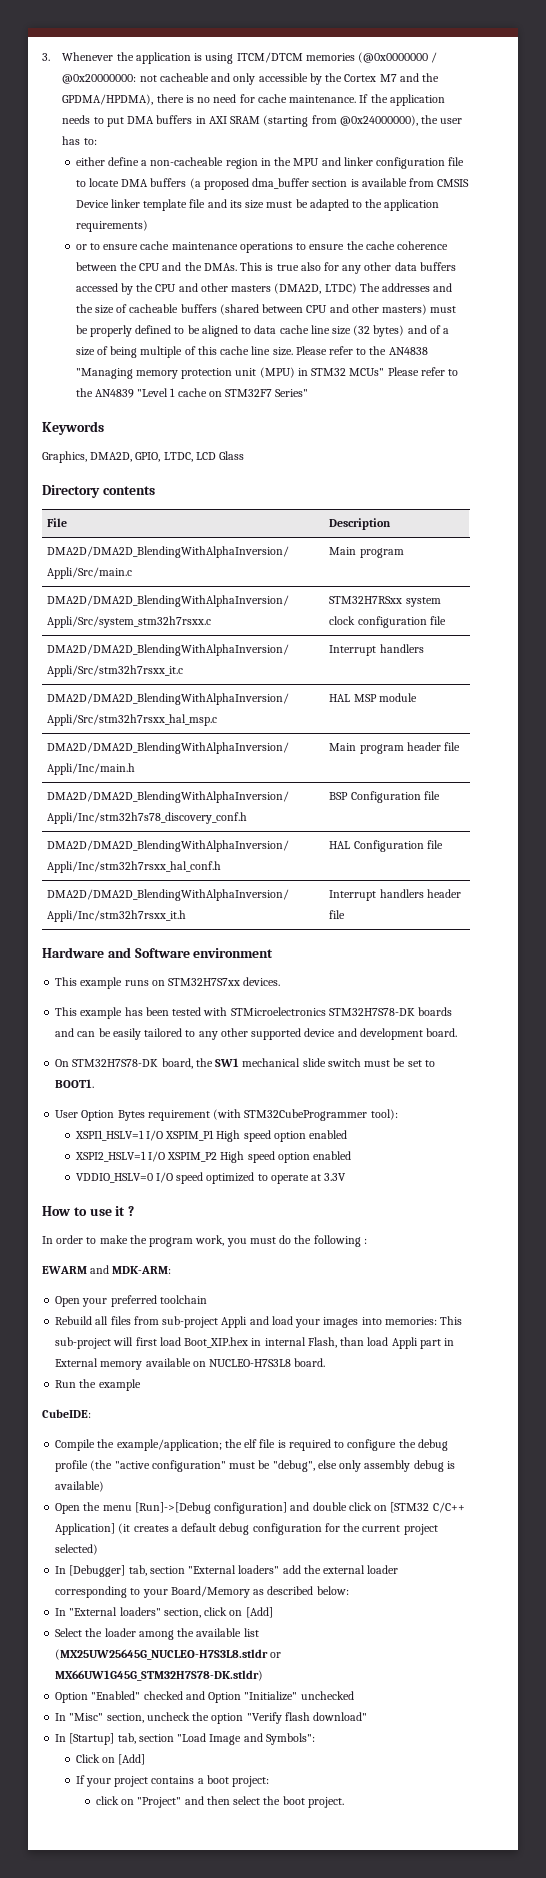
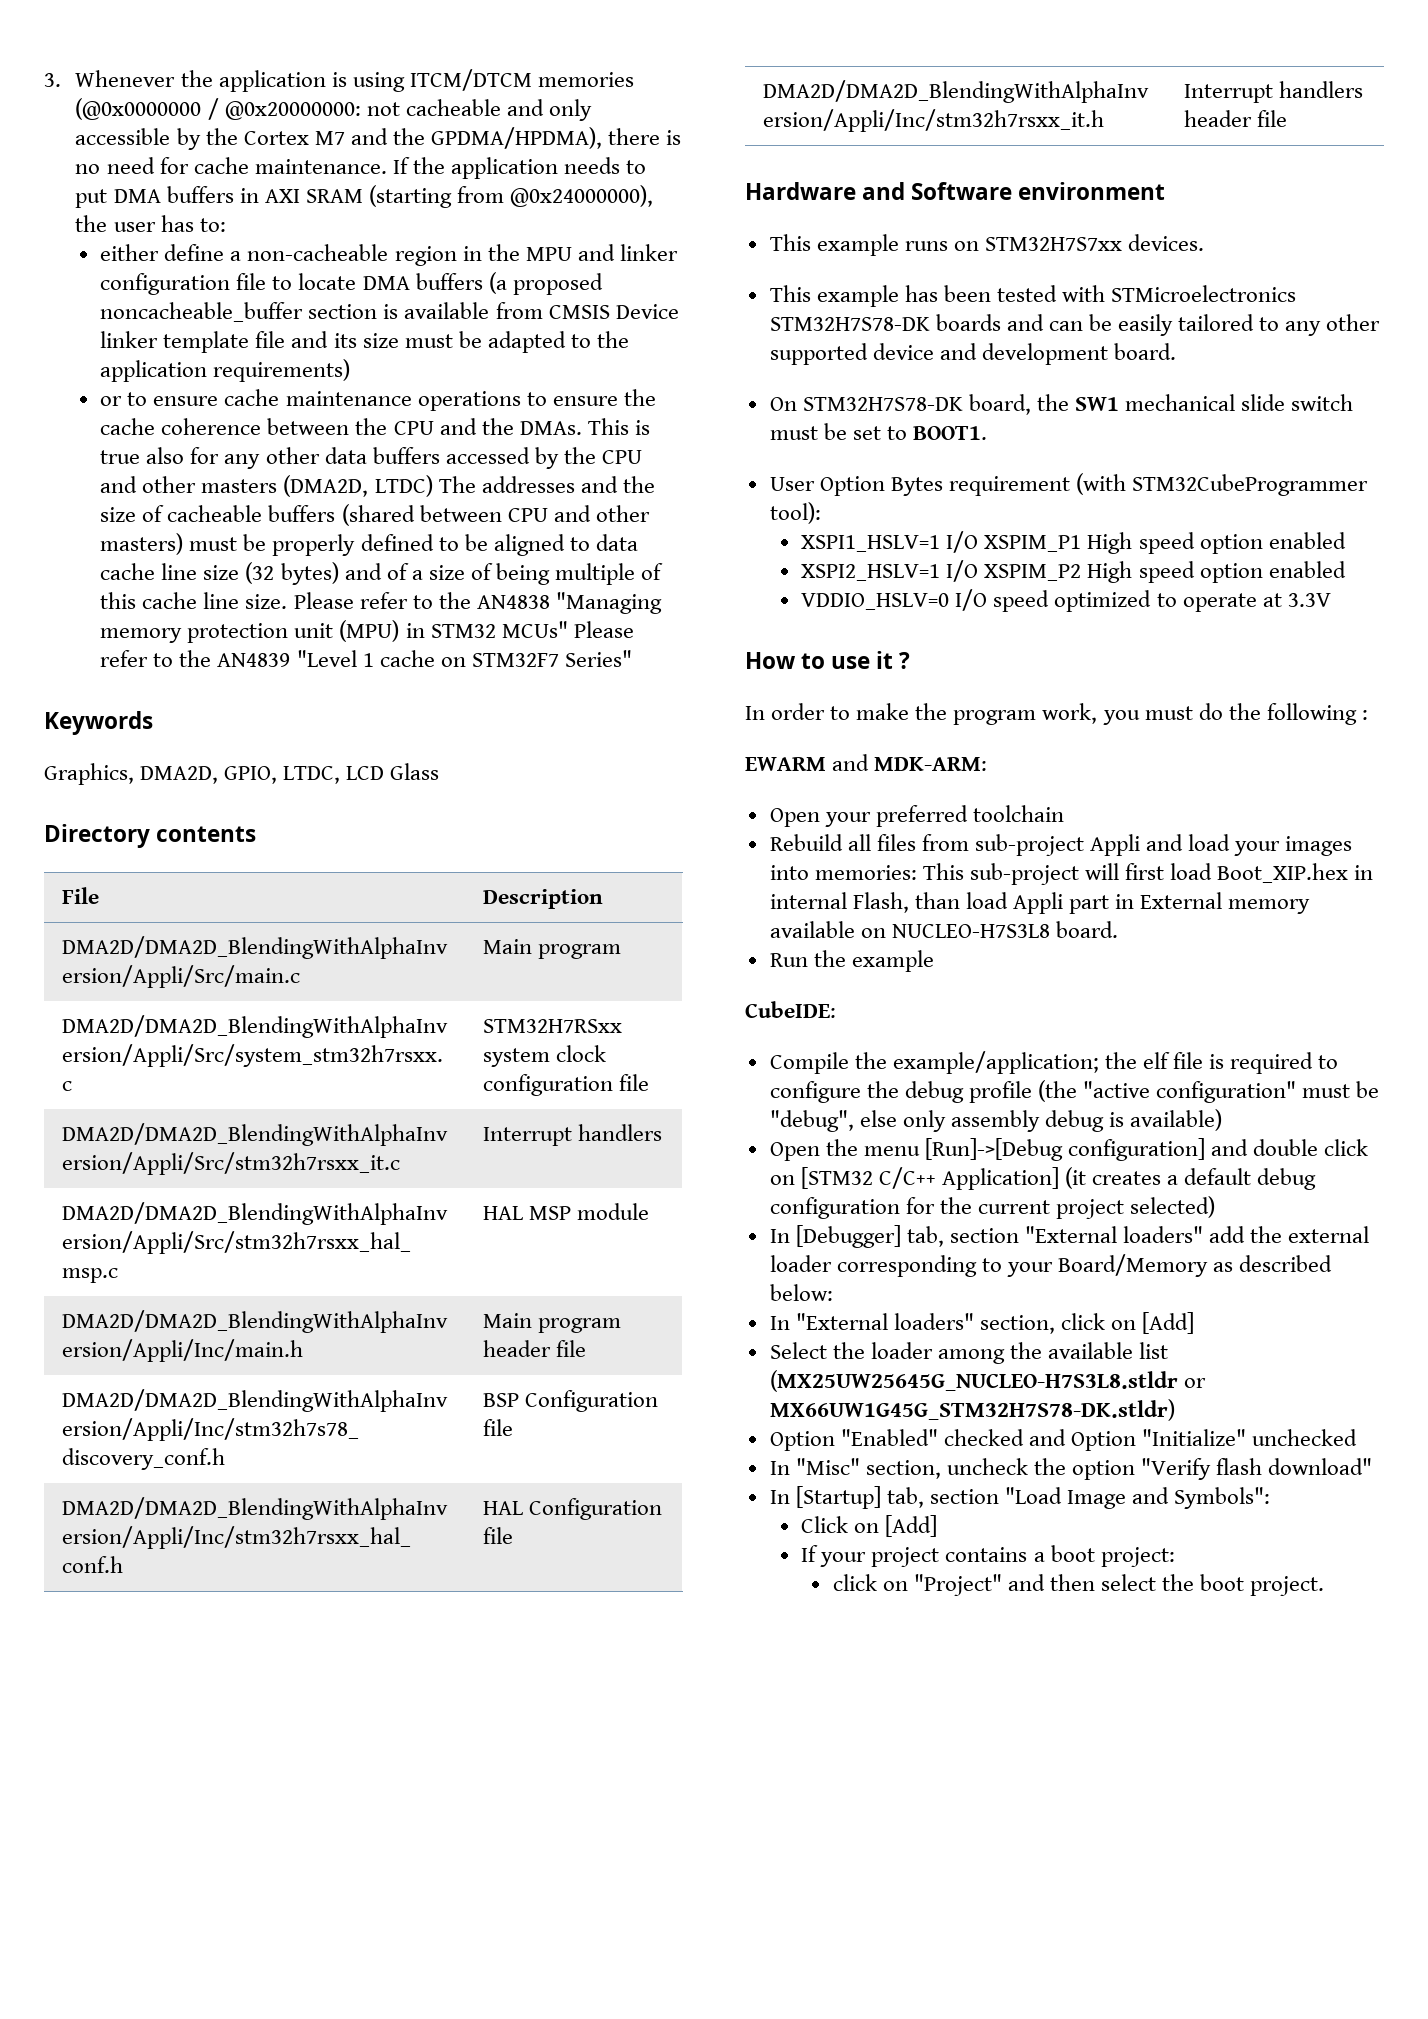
- either define a non-cacheable region in the MPU and linker configuration file to locate DMA buffers (a proposed dma_buffer section is available from CMSIS Device linker template file and its size must be adapted to the application requirements)
+ either define a non-cacheable region in the MPU and linker configuration file to locate DMA buffers (a proposed noncacheable_buffer section is available from CMSIS Device linker template file and its size must be adapted to the application requirements)

